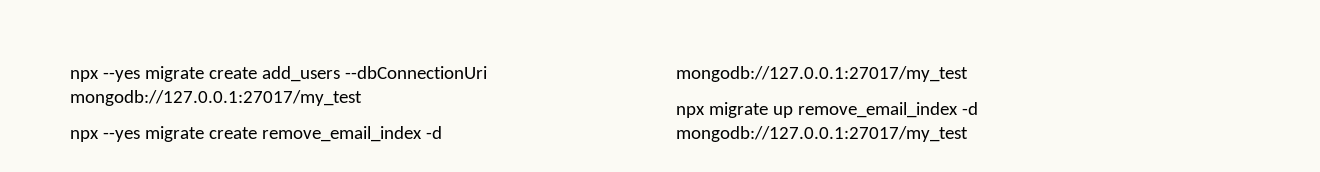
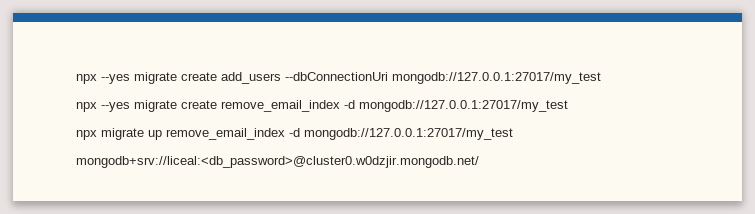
+ mongodb+srv://liceal:<db_password>@cluster0.w0dzjir.mongodb.net/

